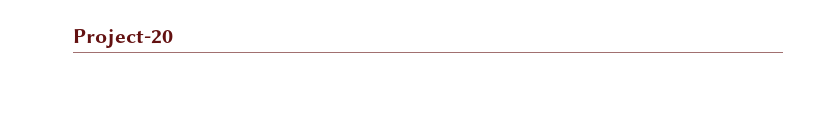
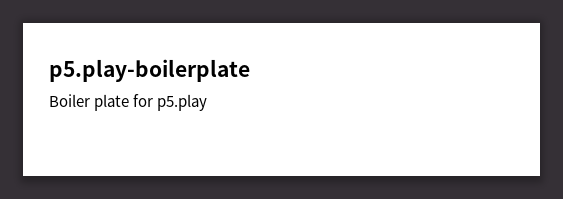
- Project-20
+ p5.play-boilerplate
+ Boiler plate for p5.play

